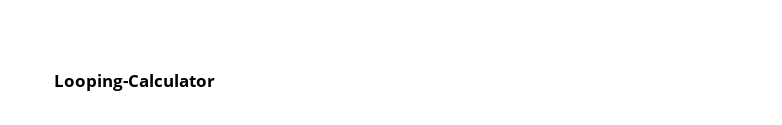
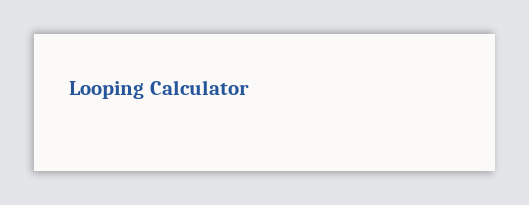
- Looping-Calculator
+ Looping Calculator

